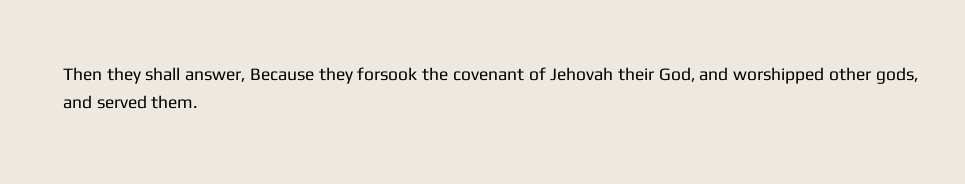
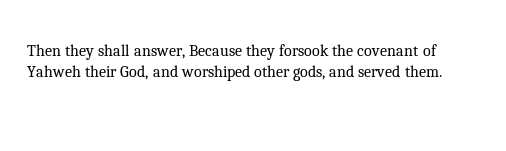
- Then they shall answer, Because they forsook the covenant of Jehovah their God, and worshipped other gods, and served them.
+ Then they shall answer, Because they forsook the covenant of Yahweh their God, and worshiped other gods, and served them.

